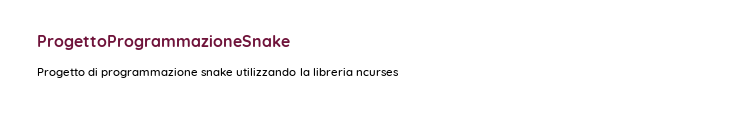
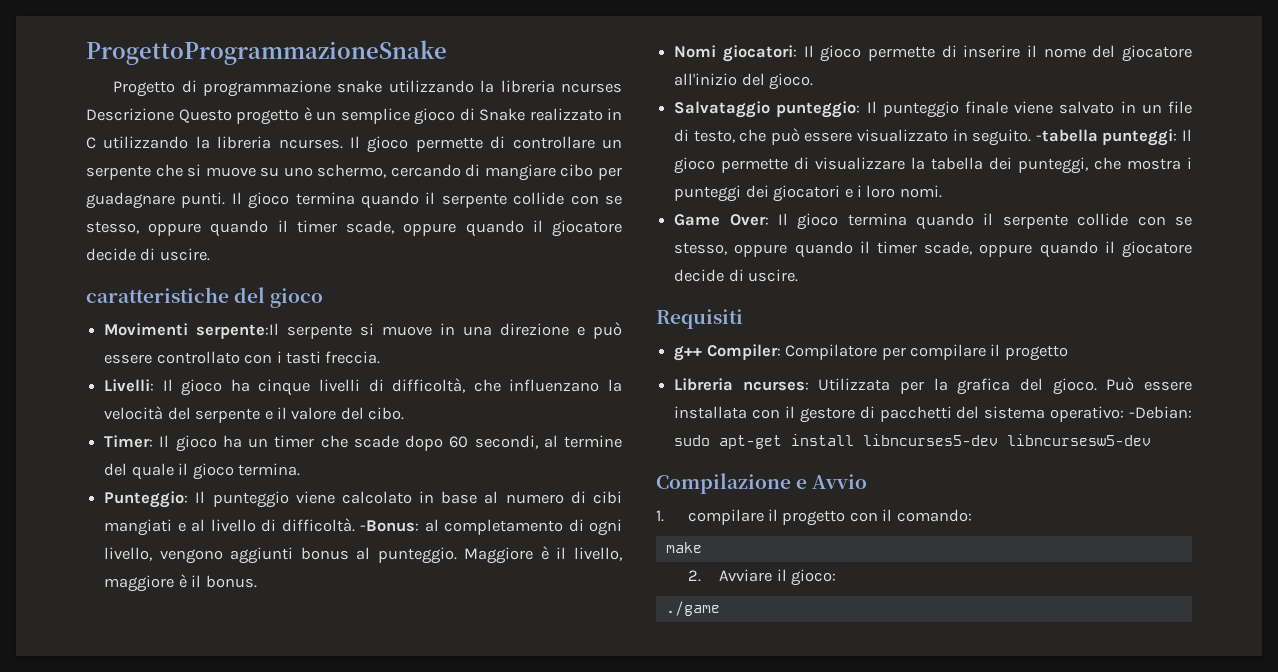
- Progetto di programmazione snake utilizzando la libreria ncurses
+ Progetto di programmazione snake utilizzando la libreria ncurses Descrizione Questo progetto è un semplice gioco di Snake realizzato in C utilizzando la libreria ncurses. Il gioco permette di controllare un serpente che si muove su uno schermo, cercando di mangiare cibo per guadagnare punti. Il gioco termina quando il serpente collide con se stesso, oppure quando il timer scade, oppure quando il giocatore decide di uscire.
+ caratteristiche del gioco
+ Movimenti serpente:Il serpente si muove in una direzione e può essere controllato con i tasti freccia.
+ Livelli: Il gioco ha cinque livelli di difficoltà, che influenzano la velocità del serpente e il valore del cibo.
+ Timer: Il gioco ha un timer che scade dopo 60 secondi, al termine del quale il gioco termina.
+ Punteggio: Il punteggio viene calcolato in base al numero di cibi mangiati e al livello di difficoltà. -Bonus: al completamento di ogni livello, vengono aggiunti bonus al punteggio. Maggiore è il livello, maggiore è il bonus.
+ Nomi giocatori: Il gioco permette di inserire il nome del giocatore all'inizio del gioco.
+ Salvataggio punteggio: Il punteggio finale viene salvato in un file di testo, che può essere visualizzato in seguito. -tabella punteggi: Il gioco permette di visualizzare la tabella dei punteggi, che mostra i punteggi dei giocatori e i loro nomi.
+ Game Over: Il gioco termina quando il serpente collide con se stesso, oppure quando il timer scade, oppure quando il giocatore decide di uscire.
+ Requisiti
+ g++ Compiler: Compilatore per compilare il progetto
+ Libreria ncurses: Utilizzata per la grafica del gioco. Può essere installata con il gestore di pacchetti del sistema operativo: -Debian: sudo apt-get install libncurses5-dev libncursesw5-dev
+ Compilazione e Avvio
+ 1. compilare il progetto con il comando:
+ make
+ 2. Avviare il gioco:
+ ./game

